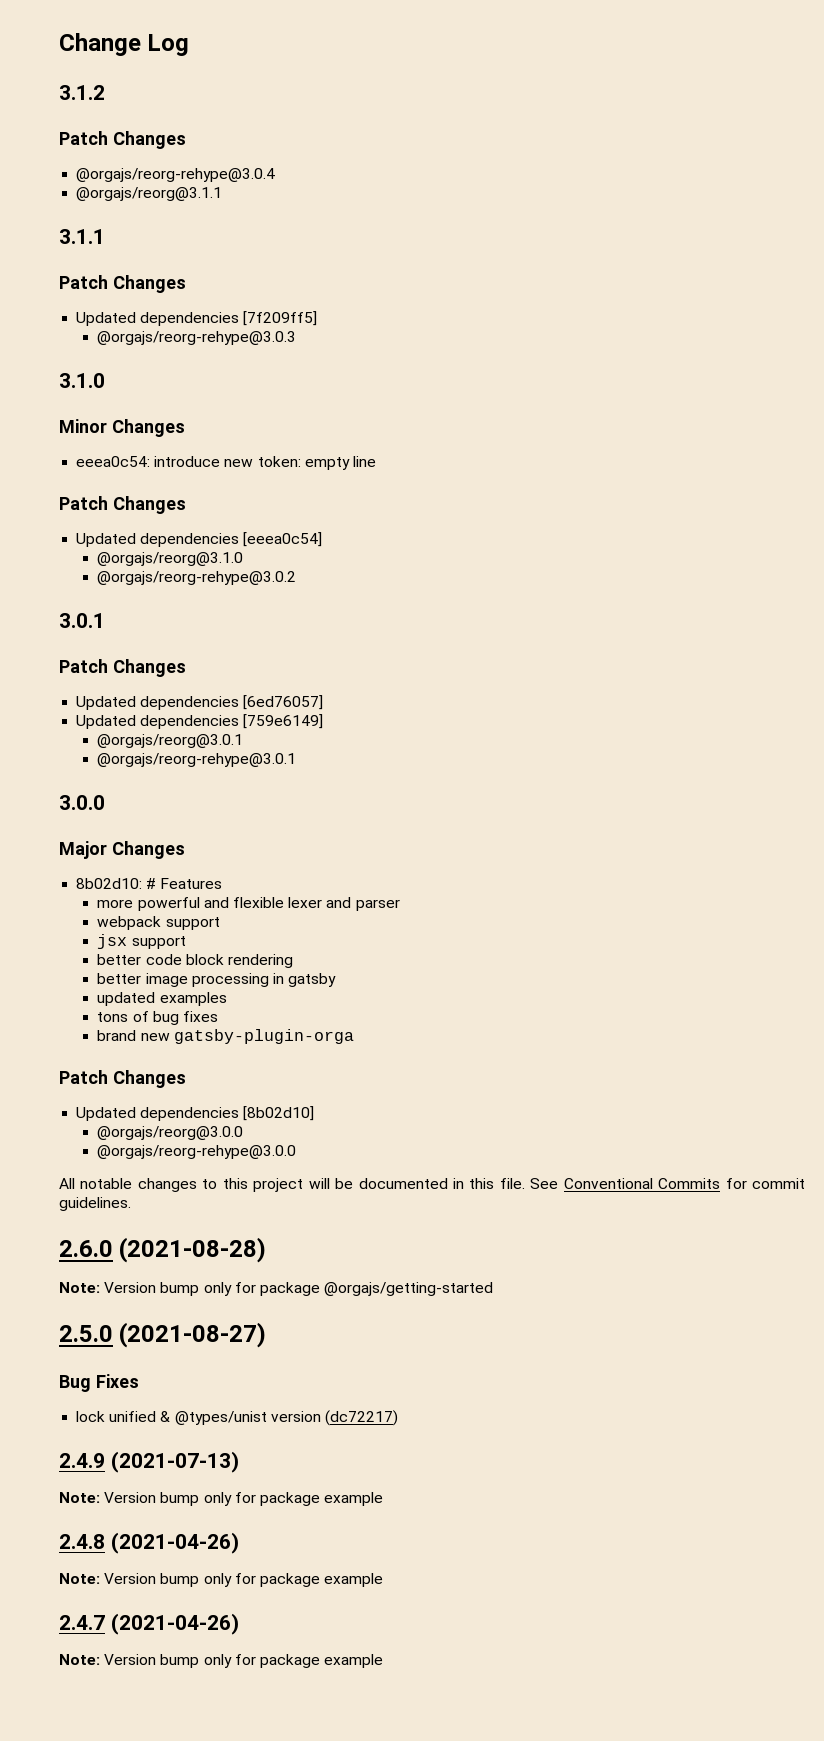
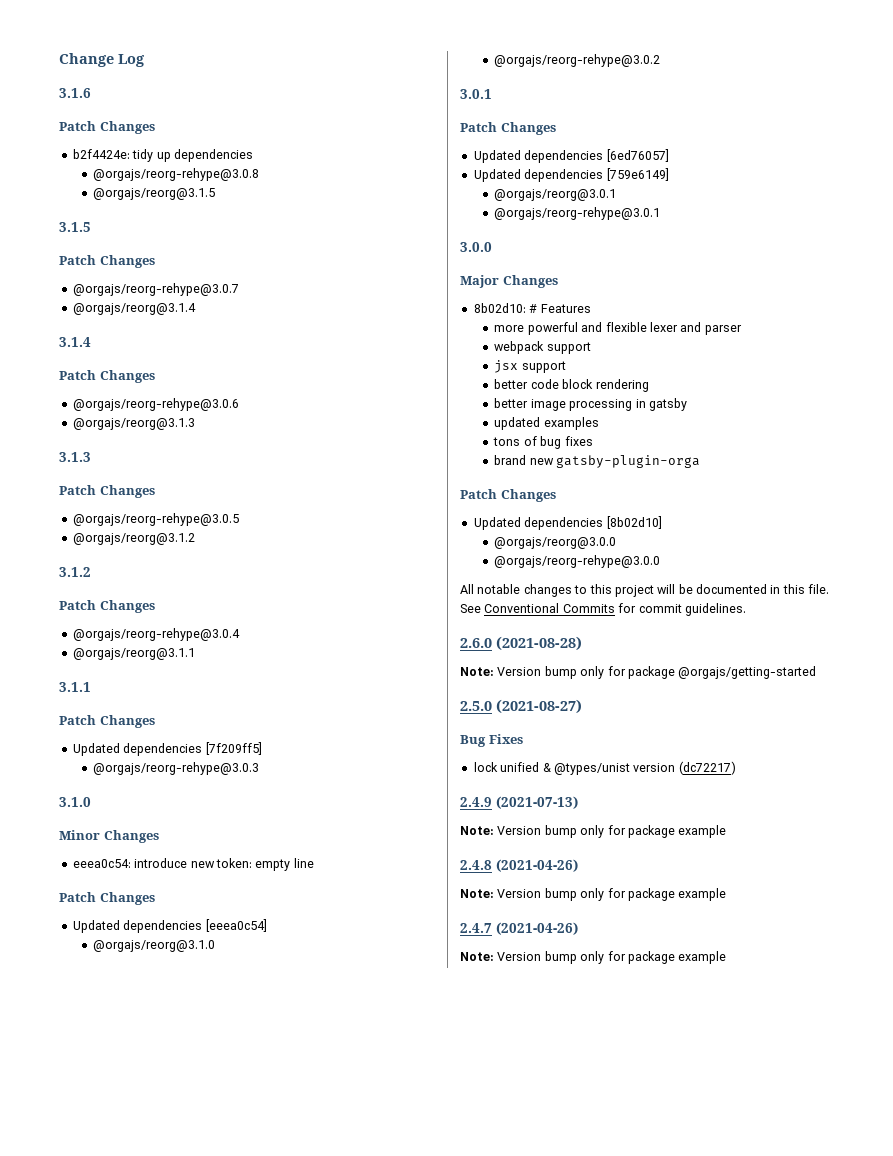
+ 3.1.6
+ Patch Changes
+ b2f4424e: tidy up dependencies
+ @orgajs/reorg-rehype@3.0.8
+ @orgajs/reorg@3.1.5
+ 3.1.5
+ Patch Changes
+ @orgajs/reorg-rehype@3.0.7
+ @orgajs/reorg@3.1.4
+ 3.1.4
+ Patch Changes
+ @orgajs/reorg-rehype@3.0.6
+ @orgajs/reorg@3.1.3
+ 3.1.3
+ Patch Changes
+ @orgajs/reorg-rehype@3.0.5
+ @orgajs/reorg@3.1.2

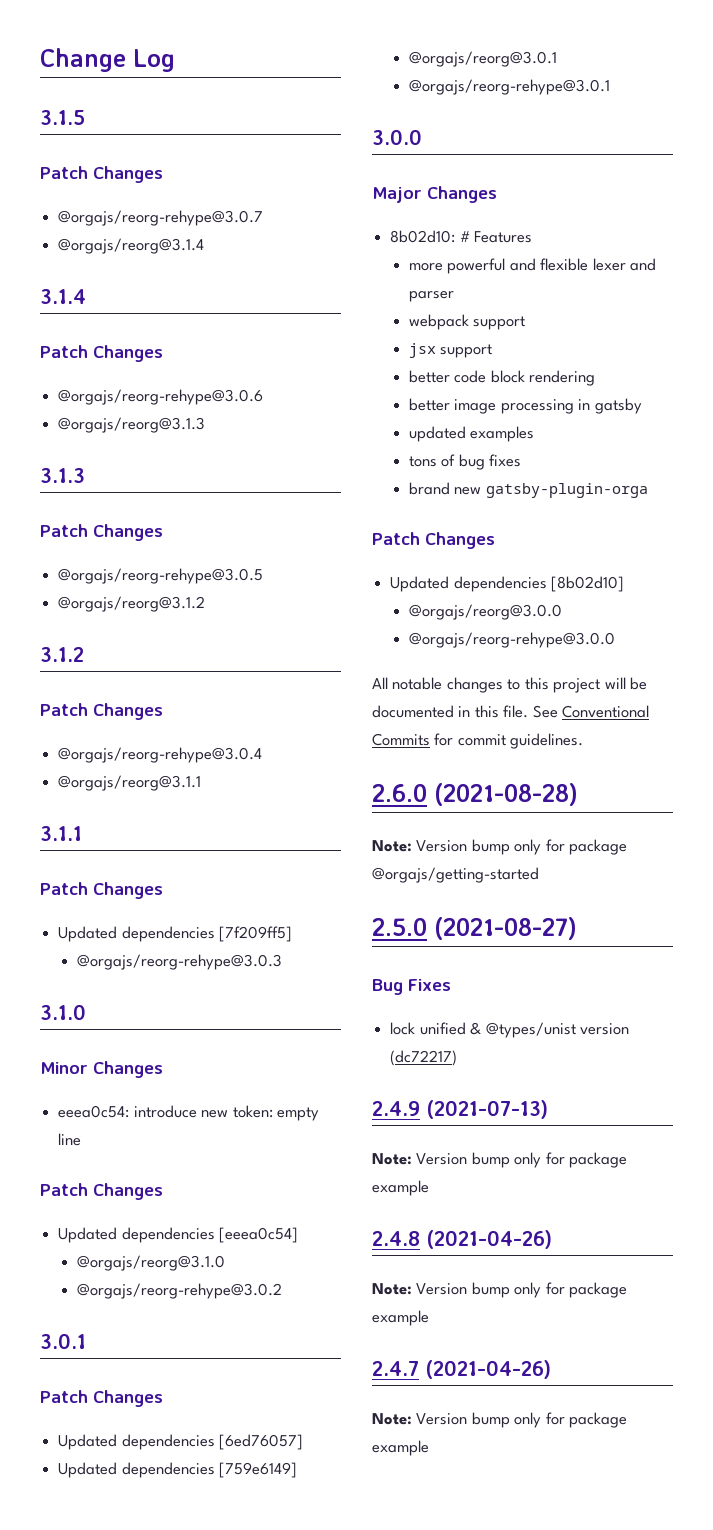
- 3.1.6
- Patch Changes
- b2f4424e: tidy up dependencies
- @orgajs/reorg-rehype@3.0.8
- @orgajs/reorg@3.1.5

